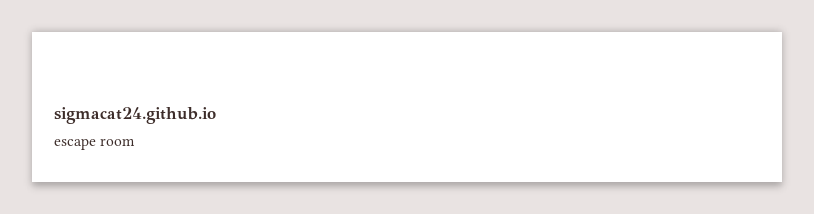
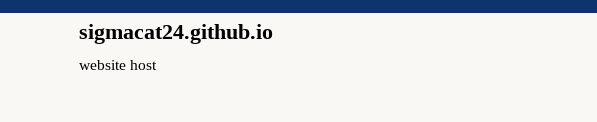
- escape room
+ website host

